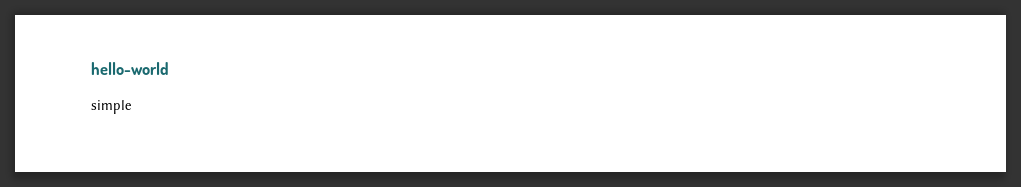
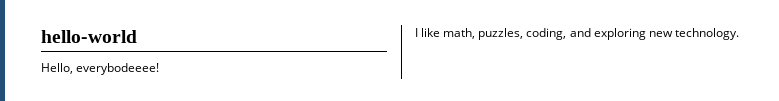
- simple
+ Hello, everybodeeee!
+ I like math, puzzles, coding, and exploring new technology.

